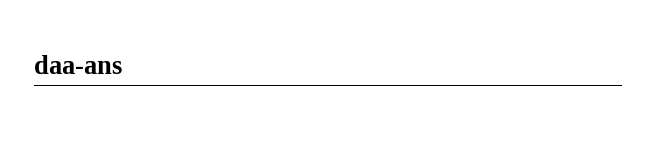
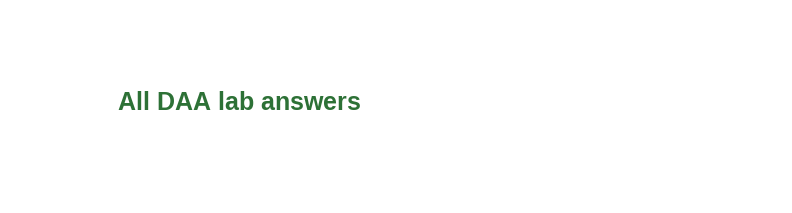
- daa-ans
+ All DAA lab answers

